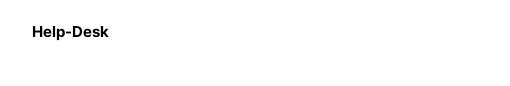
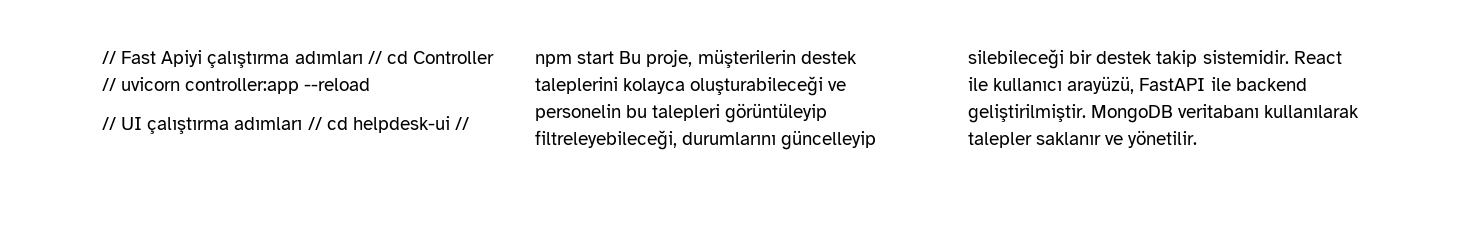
- Help-Desk
+ // Fast Apiyi çalıştırma adımları // cd Controller // uvicorn controller:app --reload
+ // UI çalıştırma adımları // cd helpdesk-ui // npm start Bu proje, müşterilerin destek taleplerini kolayca oluşturabileceği ve personelin bu talepleri görüntüleyip filtreleyebileceği, durumlarını güncelleyip silebileceği bir destek takip sistemidir. React ile kullanıcı arayüzü, FastAPI ile backend geliştirilmiştir. MongoDB veritabanı kullanılarak talepler saklanır ve yönetilir.

